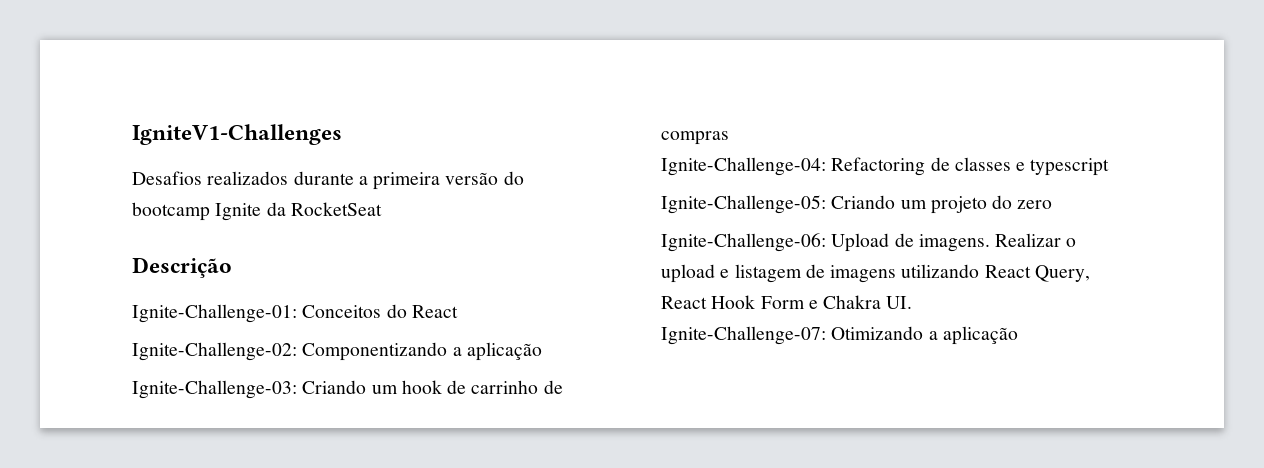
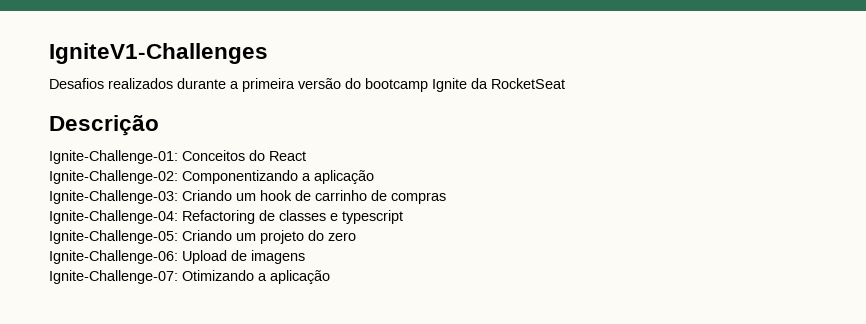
- Ignite-Challenge-06: Upload de imagens. Realizar o upload e listagem de imagens utilizando React Query, React Hook Form e Chakra UI.
+ Ignite-Challenge-06: Upload de imagens

